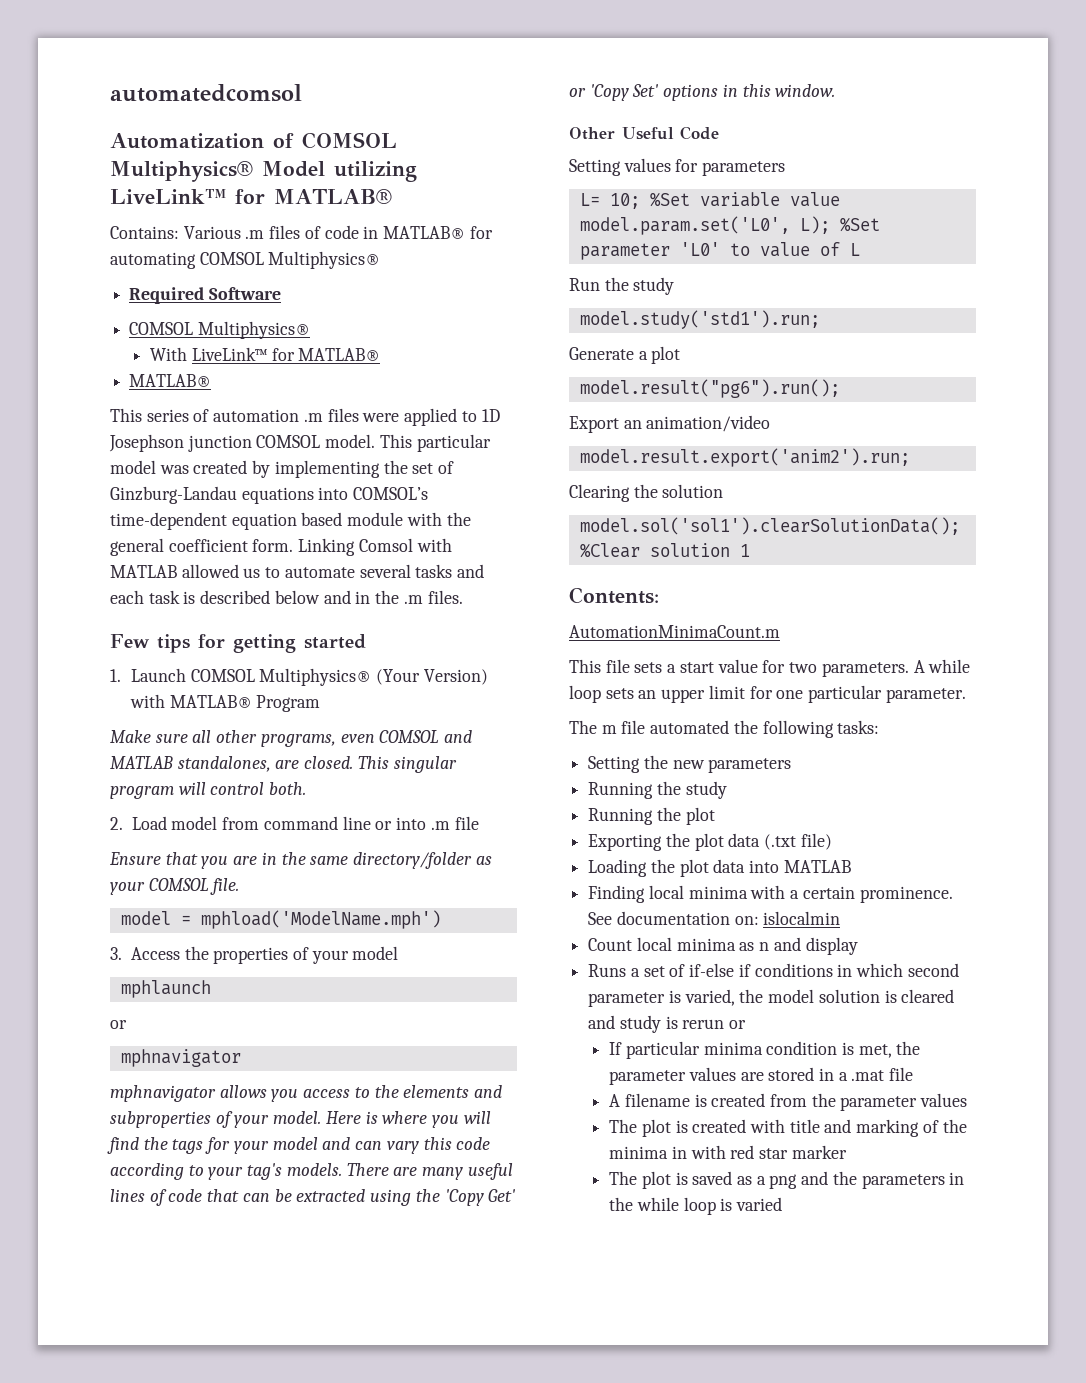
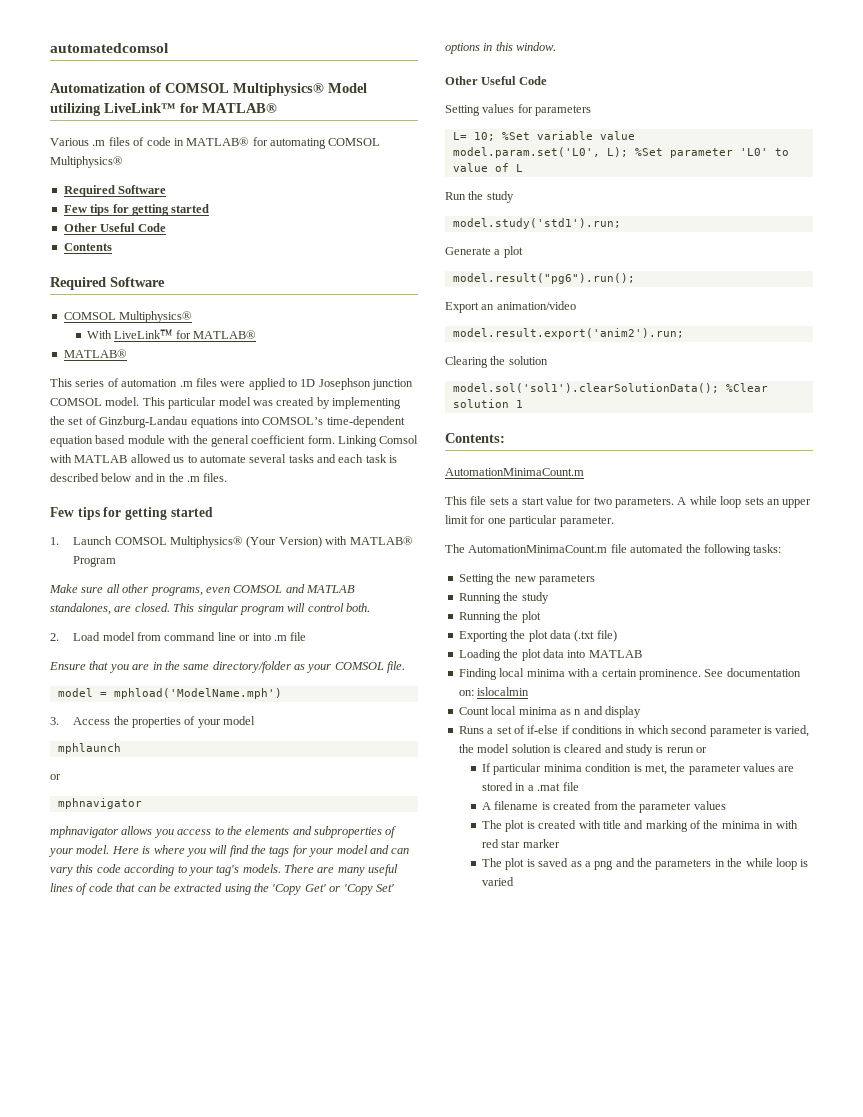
- Contains: Various .m files of code in MATLAB® for automating COMSOL Multiphysics®
+ Various .m files of code in MATLAB® for automating COMSOL Multiphysics®
+ Required Software
+ Few tips for getting started
+ Other Useful Code
+ Contents
- The m file automated the following tasks:
+ The AutomationMinimaCount.m file automated the following tasks:

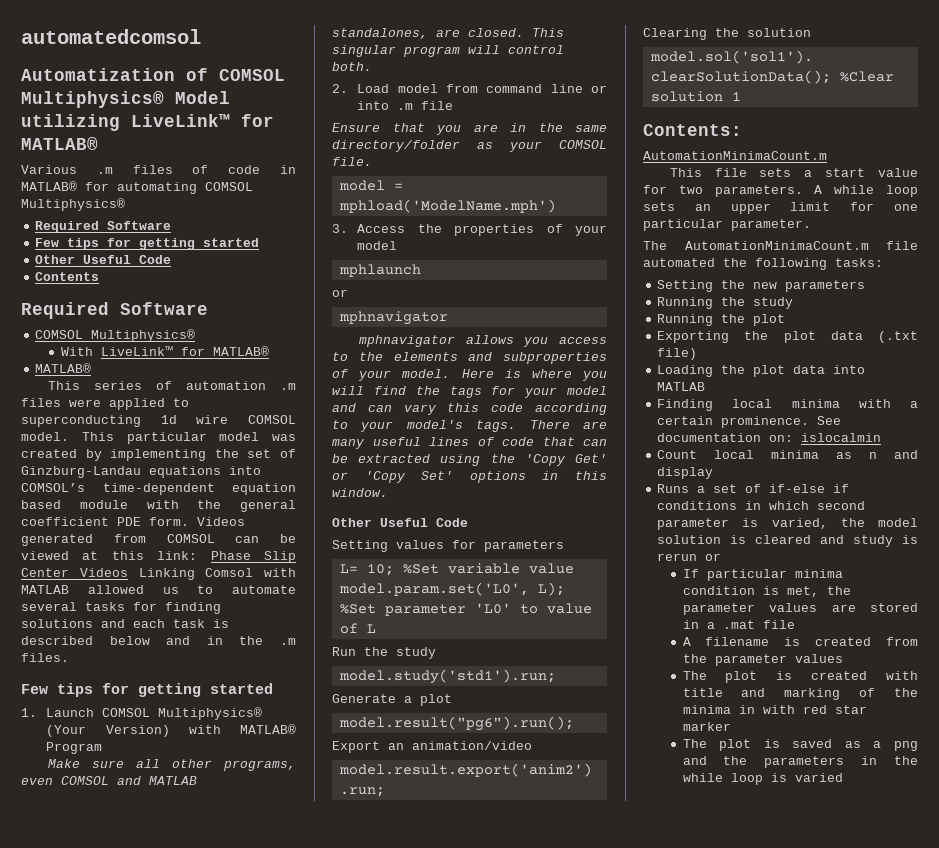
- This series of automation .m files were applied to 1D Josephson junction COMSOL model.
+ This series of automation .m files were applied to superconducting 1d wire COMSOL model.
- This particular model was created by implementing the set of Ginzburg-Landau equations into COMSOL’s time-dependent equation based module with the general coefficient form. Linking Comsol with MATLAB allowed us to automate several tasks and each task is described below and in the .m files.
+ This particular model was created by implementing the set of Ginzburg-Landau equations into COMSOL’s time-dependent equation based module with the general coefficient PDE form. Videos generated from COMSOL can be viewed at this link: Phase Slip Center Videos Linking Comsol with MATLAB allowed us to automate several tasks for finding solutions and each task is described below and in the .m files.
- Here is where you will find the tags for your model and can vary this code according to your tag's models.
+ Here is where you will find the tags for your model and can vary this code according to your model's tags.

